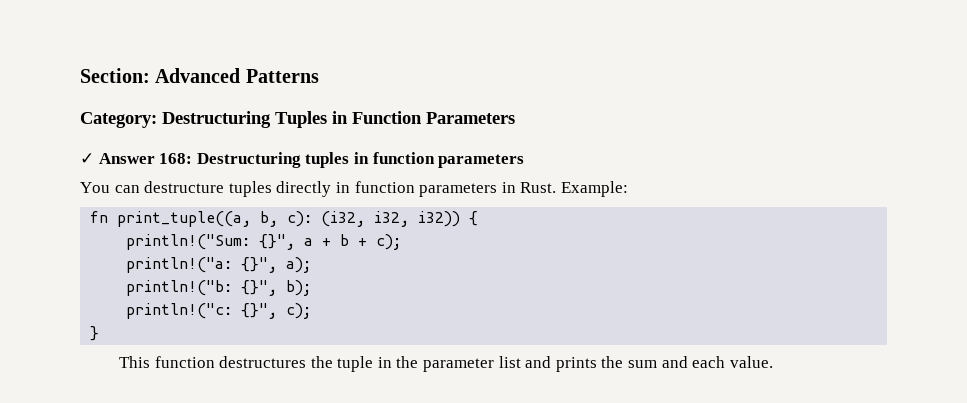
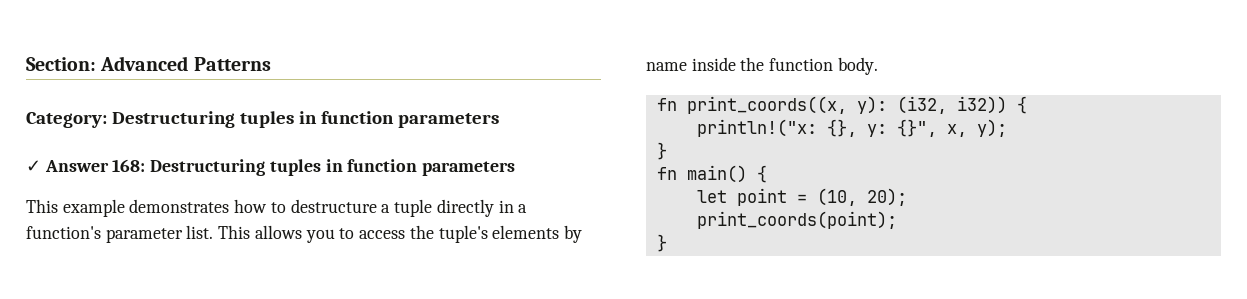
- Category: Destructuring Tuples in Function Parameters
+ Category: Destructuring tuples in function parameters
- You can destructure tuples directly in function parameters in Rust. Example:
- fn print_tuple((a, b, c): (i32, i32, i32)) {
- println!("Sum: {}", a + b + c);
- println!("a: {}", a);
- println!("b: {}", b);
- println!("c: {}", c);
+ This example demonstrates how to destructure a tuple directly in a function's parameter list. This allows you to access the tuple's elements by name inside the function body.
+ fn print_coords((x, y): (i32, i32)) {
+ println!("x: {}, y: {}", x, y);
  }
- This function destructures the tuple in the parameter list and prints the sum and each value.
+ fn main() {
+ let point = (10, 20);
+ print_coords(point);
+ }

